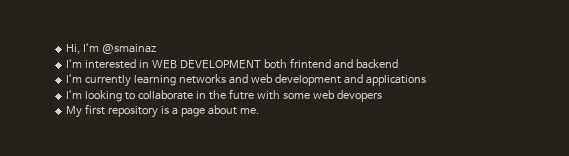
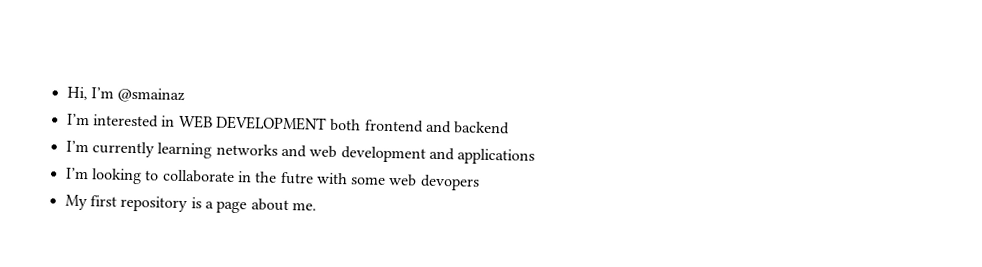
- I’m interested in WEB DEVELOPMENT both frintend and backend
+ I’m interested in WEB DEVELOPMENT both frontend and backend

